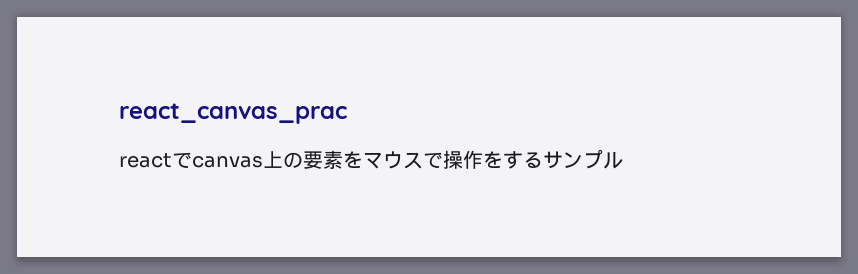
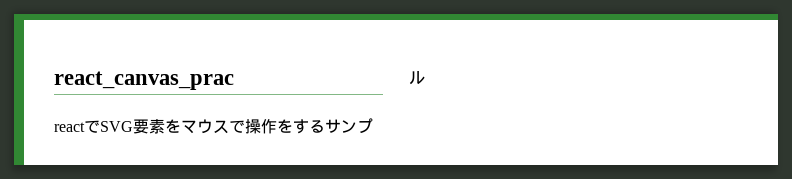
- reactでcanvas上の要素をマウスで操作をするサンプル
+ reactでSVG要素をマウスで操作をするサンプル

